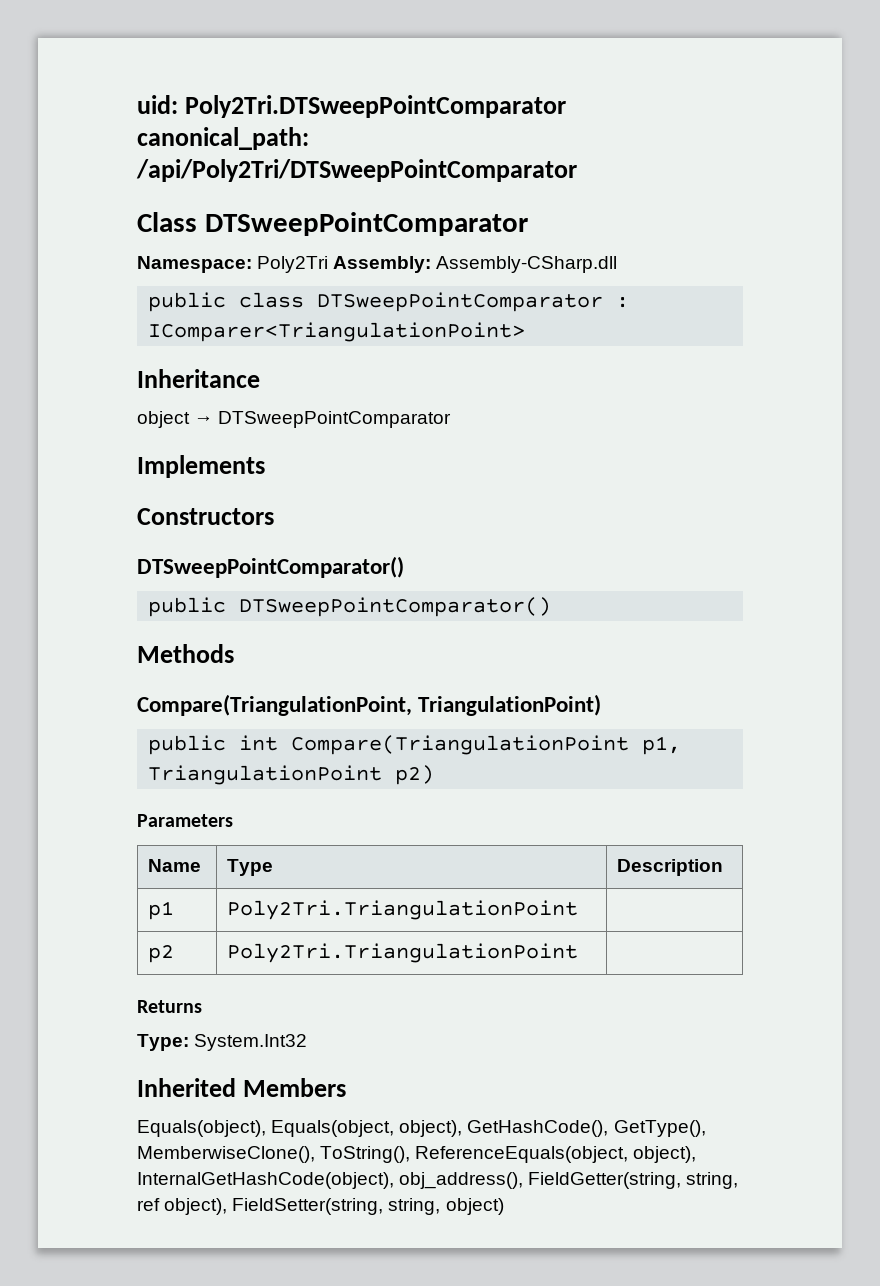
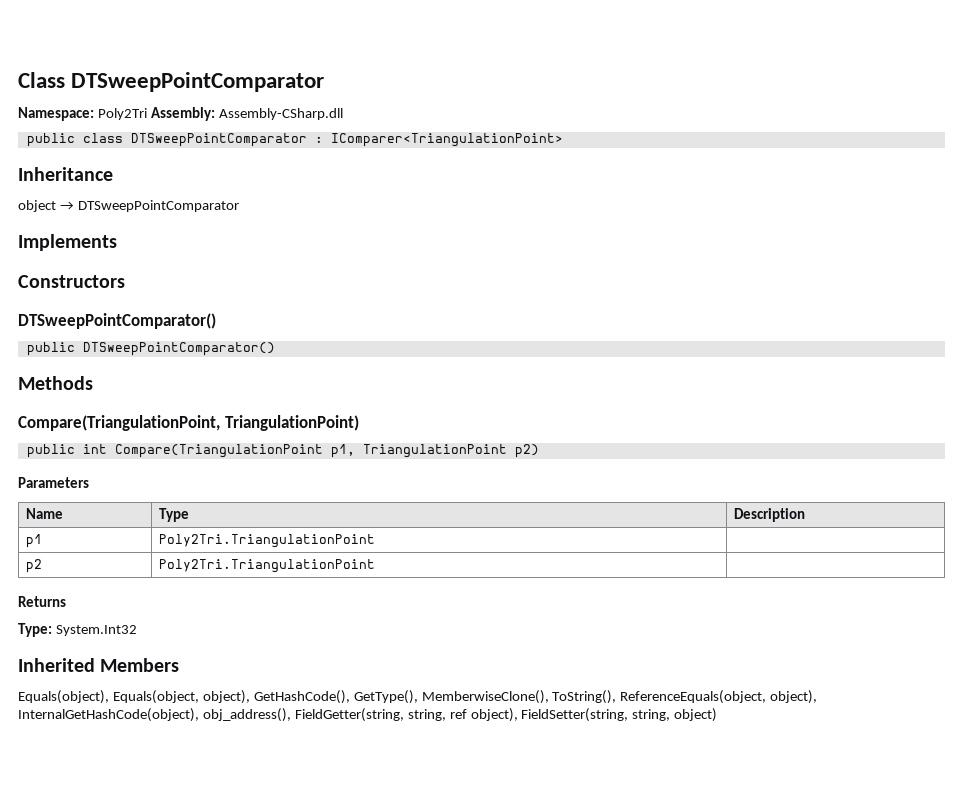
- uid: Poly2Tri.DTSweepPointComparator canonical_path: /api/Poly2Tri/DTSweepPointComparator

